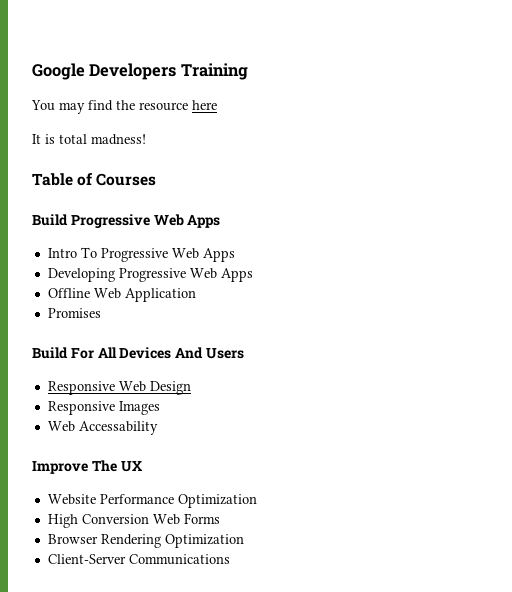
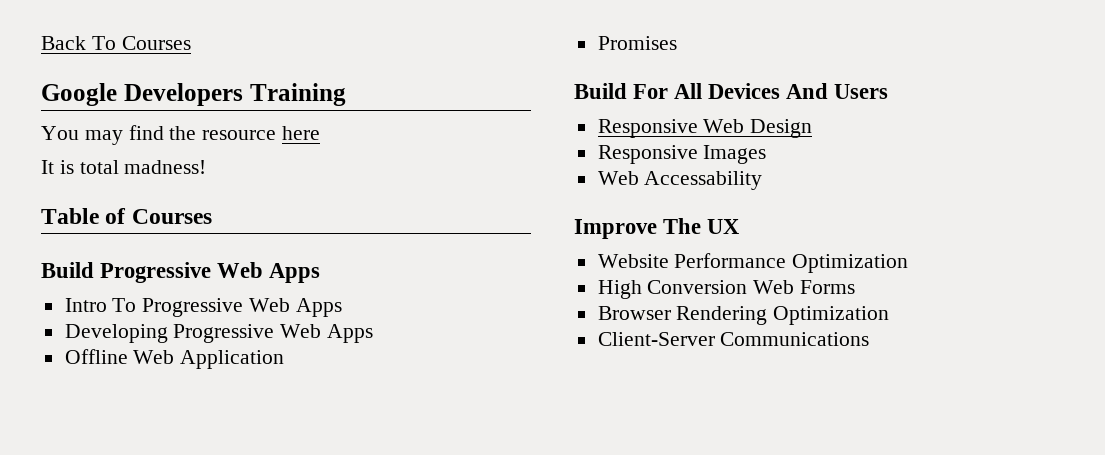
+ Back To Courses

